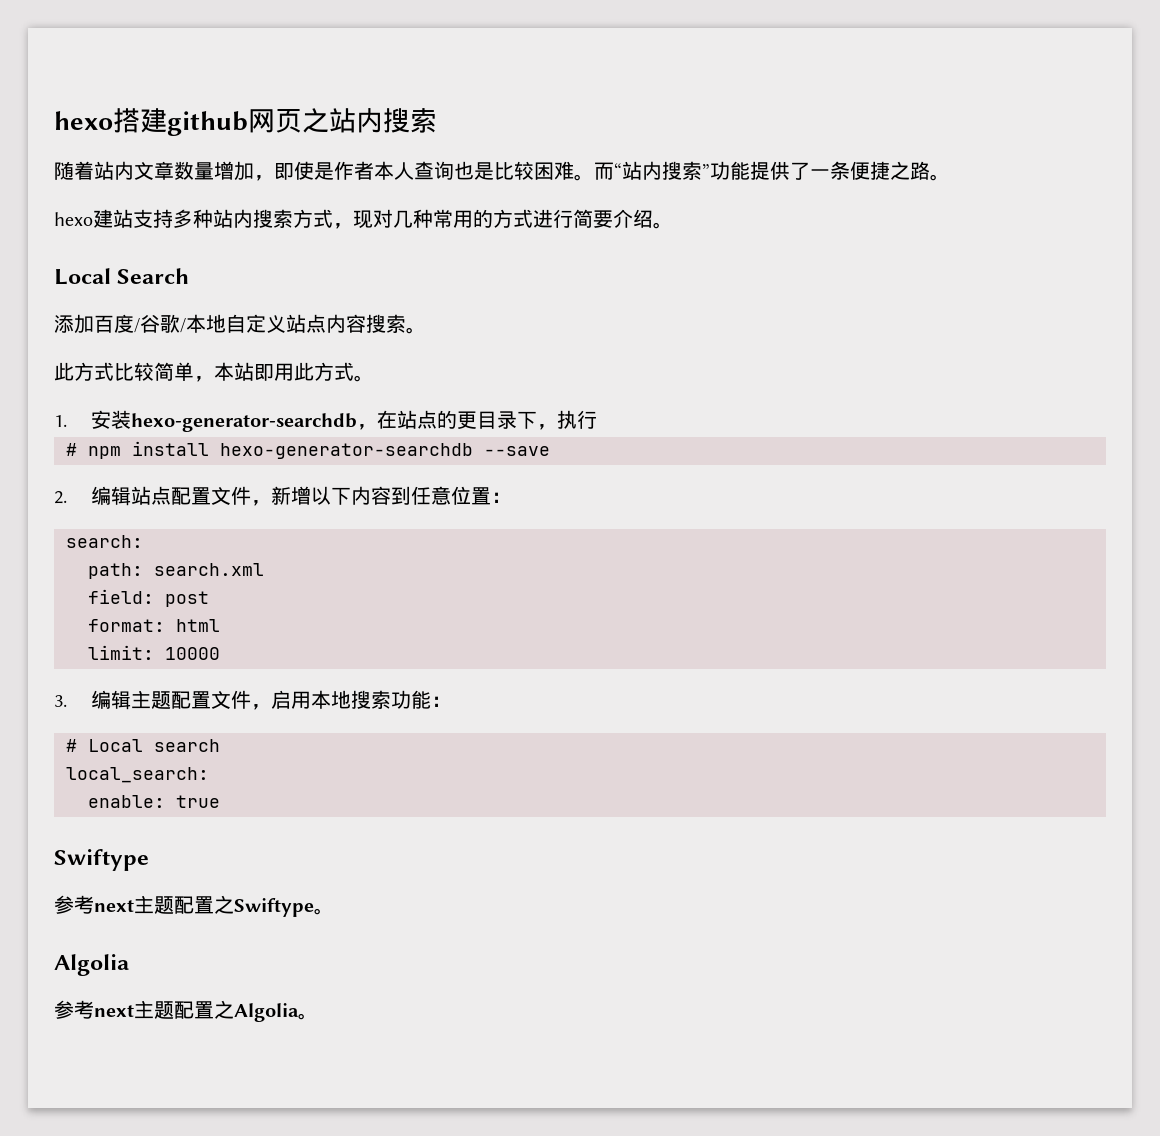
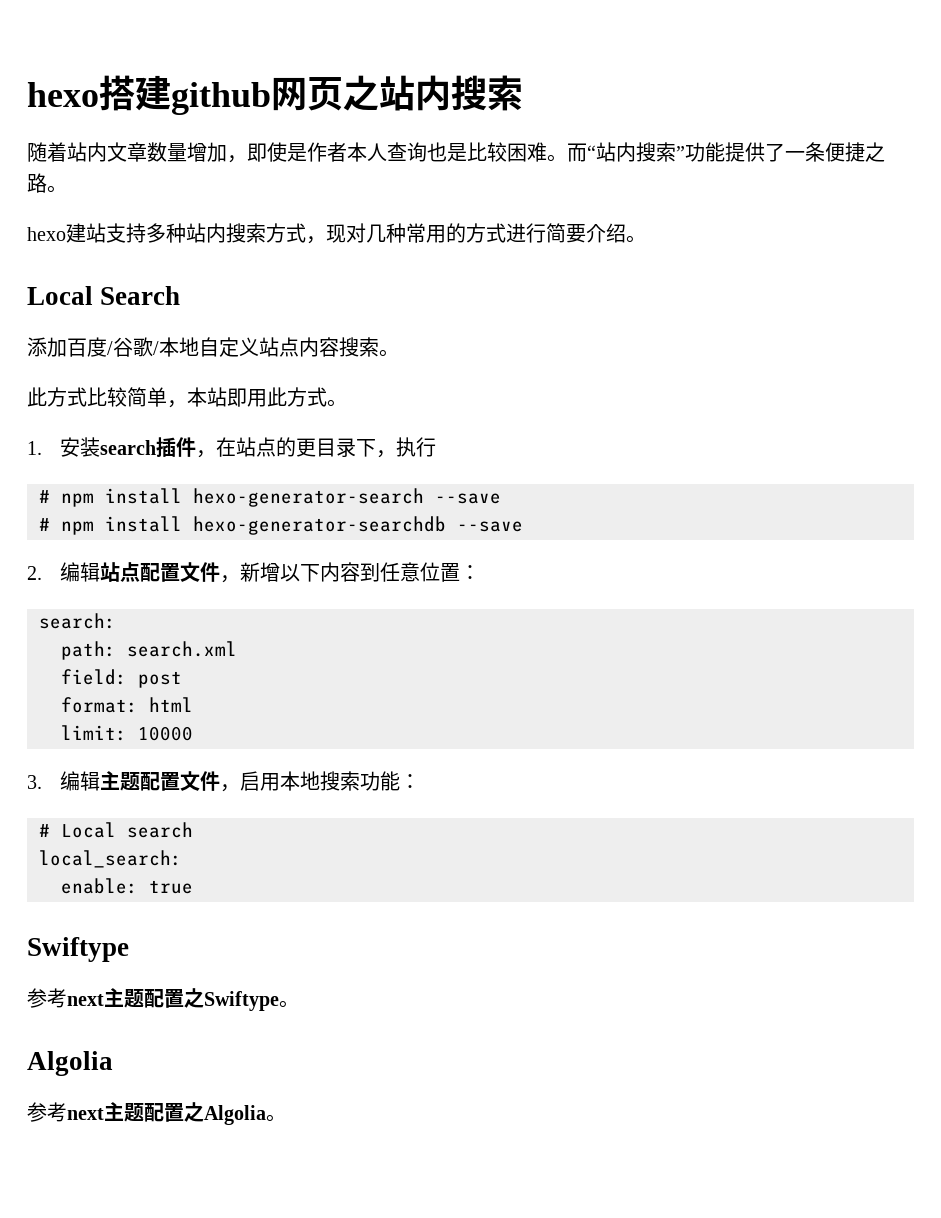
- 1.安装hexo-generator-searchdb，在站点的更目录下，执行
+ 1.安装search插件，在站点的更目录下，执行
+ # npm install hexo-generator-search --save

